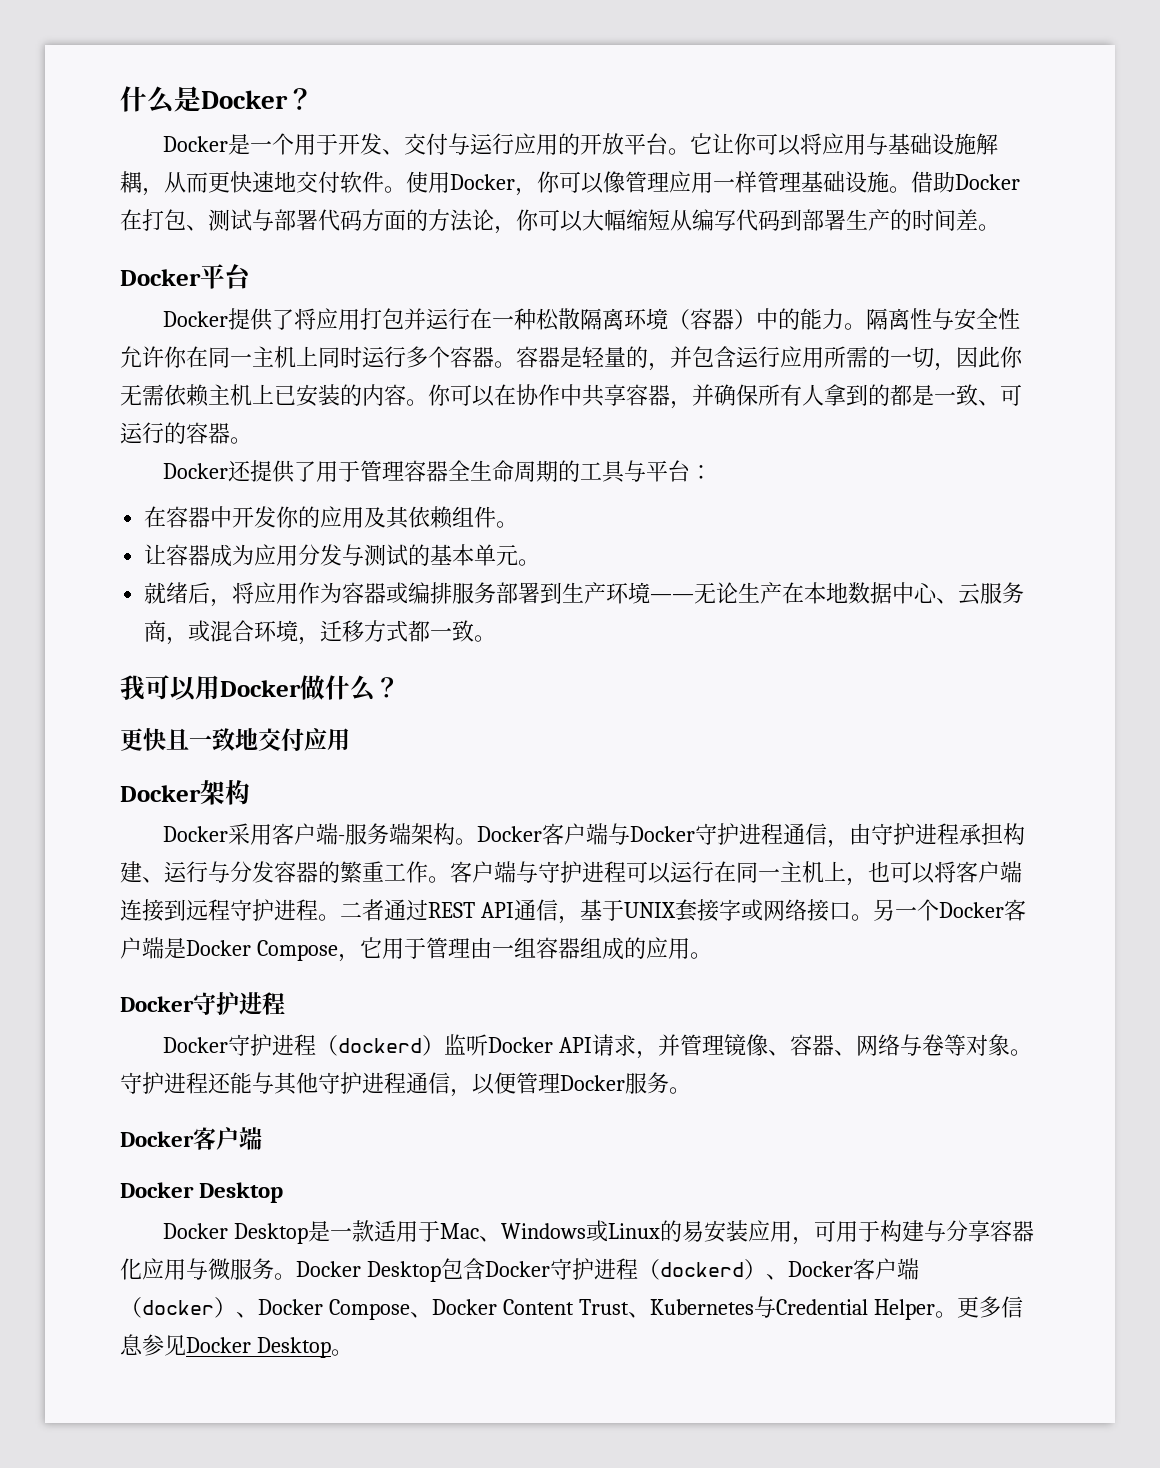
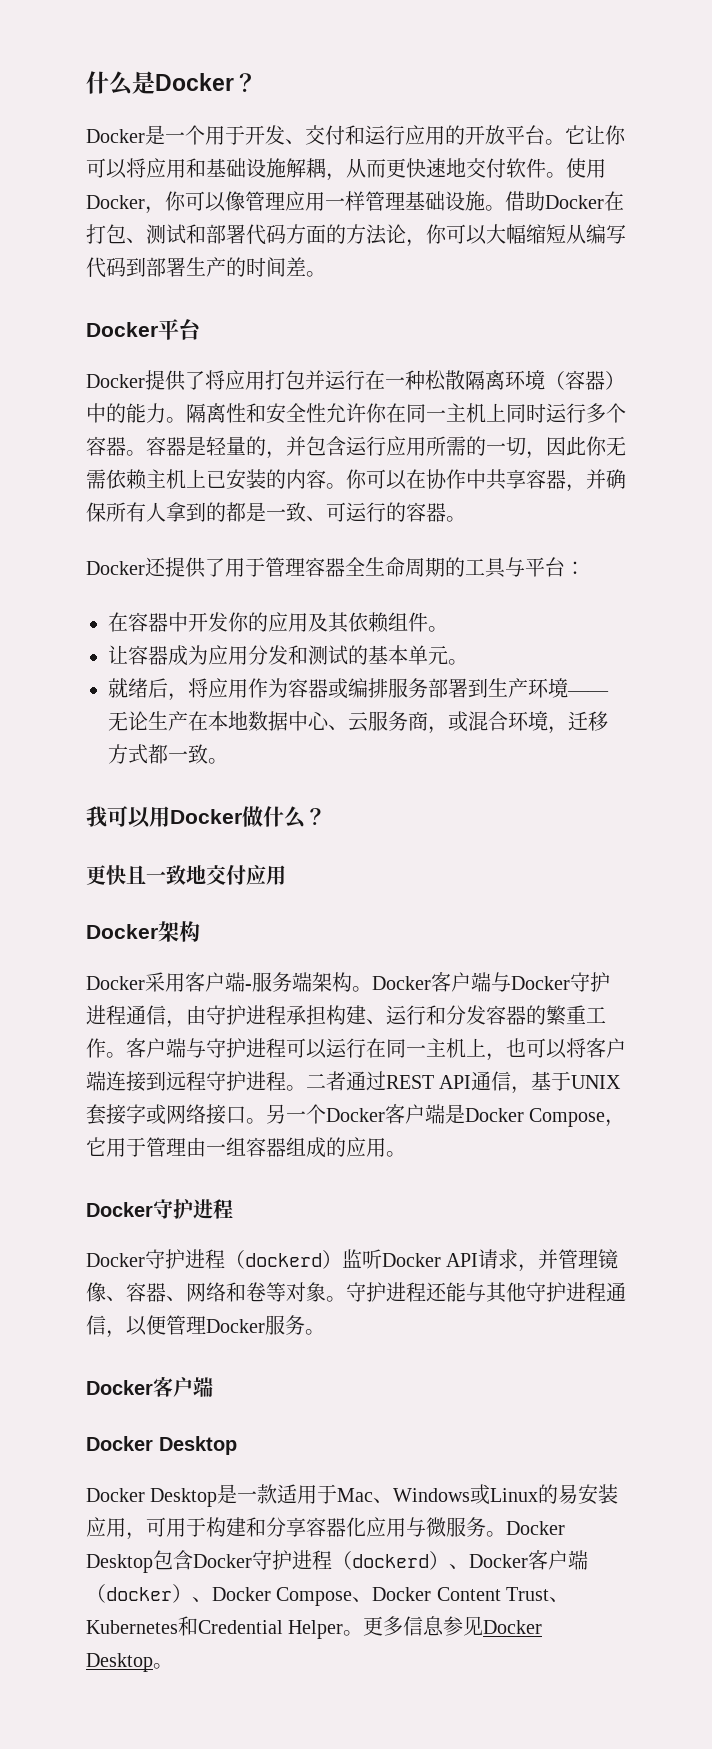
- Docker是一个用于开发、交付与运行应用的开放平台。
+ Docker是一个用于开发、交付和运行应用的开放平台。
- 它让你可以将应用与基础设施解耦，从而更快速地交付软件。
+ 它让你可以将应用和基础设施解耦，从而更快速地交付软件。
- 借助Docker在打包、测试与部署代码方面的方法论，你可以大幅缩短从编写代码到部署生产的时间差。
+ 借助Docker在打包、测试和部署代码方面的方法论，你可以大幅缩短从编写代码到部署生产的时间差。
- 隔离性与安全性允许你在同一主机上同时运行多个容器。
+ 隔离性和安全性允许你在同一主机上同时运行多个容器。
- 让容器成为应用分发与测试的基本单元。
+ 让容器成为应用分发和测试的基本单元。
- Docker客户端与Docker守护进程通信，由守护进程承担构建、运行与分发容器的繁重工作。
+ Docker客户端与Docker守护进程通信，由守护进程承担构建、运行和分发容器的繁重工作。
- Docker守护进程（dockerd）监听Docker API请求，并管理镜像、容器、网络与卷等对象。
+ Docker守护进程（dockerd）监听Docker API请求，并管理镜像、容器、网络和卷等对象。
- Docker Desktop是一款适用于Mac、Windows或Linux的易安装应用，可用于构建与分享容器化应用与微服务。
+ Docker Desktop是一款适用于Mac、Windows或Linux的易安装应用，可用于构建和分享容器化应用与微服务。
- Docker Desktop包含Docker守护进程（dockerd）、Docker客户端（docker）、Docker Compose、Docker Content Trust、Kubernetes与Credential Helper。
+ Docker Desktop包含Docker守护进程（dockerd）、Docker客户端（docker）、Docker Compose、Docker Content Trust、Kubernetes和Credential Helper。

